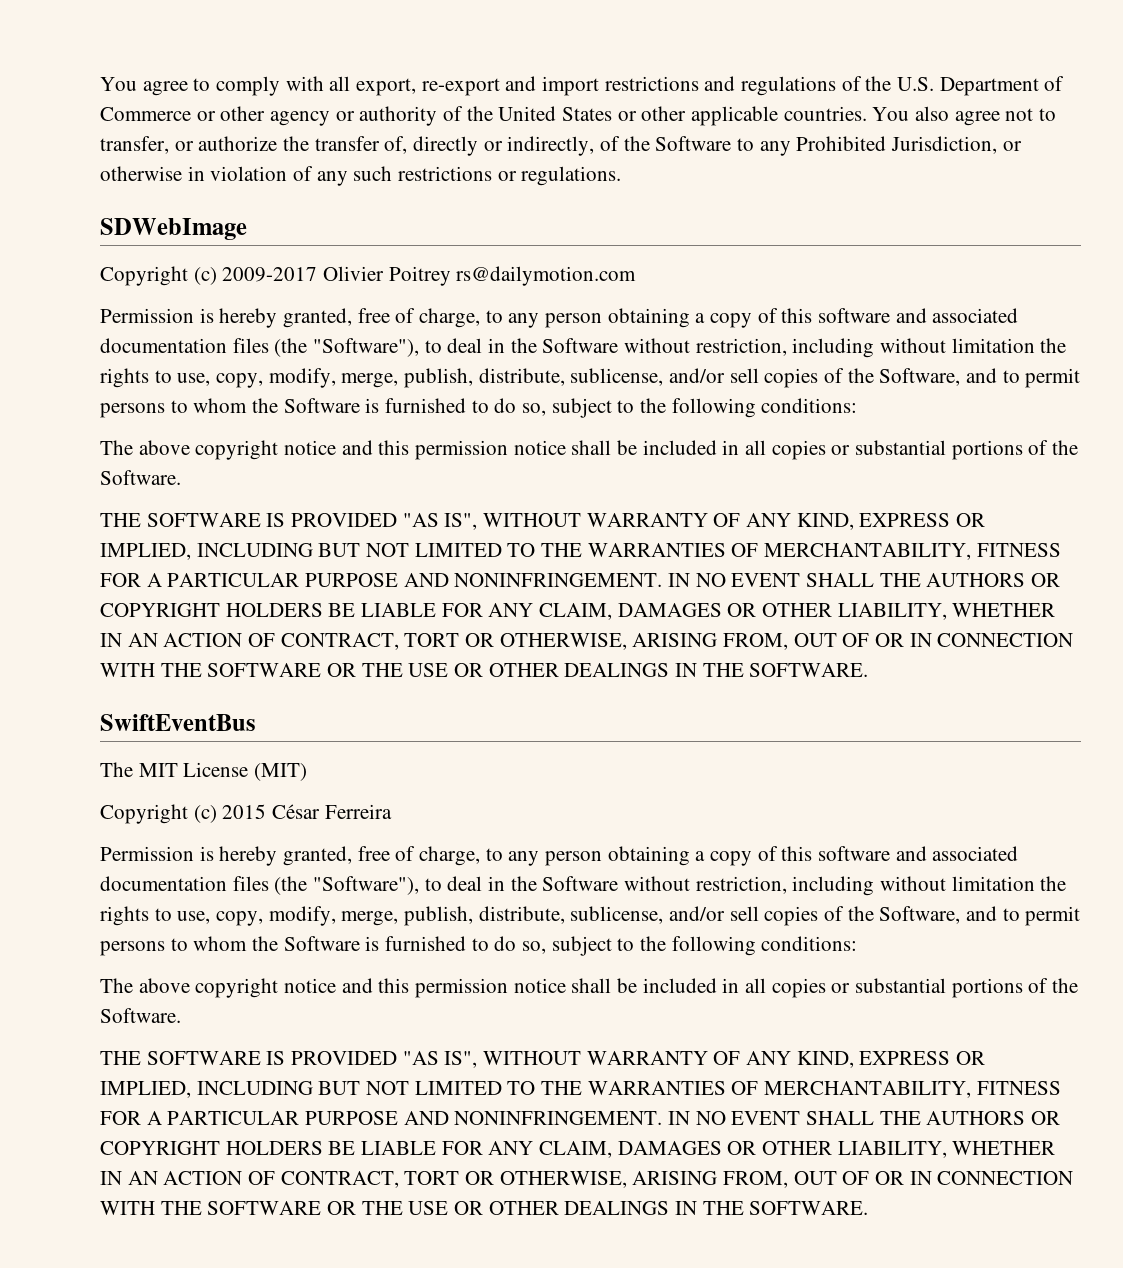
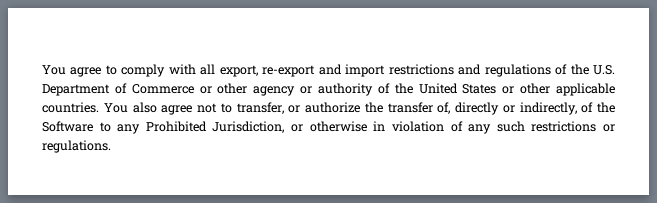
- SDWebImage
- Copyright (c) 2009-2017 Olivier Poitrey rs@dailymotion.com
- Permission is hereby granted, free of charge, to any person obtaining a copy of this software and associated documentation files (the "Software"), to deal in the Software without restriction, including without limitation the rights to use, copy, modify, merge, publish, distribute, sublicense, and/or sell copies of the Software, and to permit persons to whom the Software is furnished to do so, subject to the following conditions:
- The above copyright notice and this permission notice shall be included in all copies or substantial portions of the Software.
- THE SOFTWARE IS PROVIDED "AS IS", WITHOUT WARRANTY OF ANY KIND, EXPRESS OR IMPLIED, INCLUDING BUT NOT LIMITED TO THE WARRANTIES OF MERCHANTABILITY, FITNESS FOR A PARTICULAR PURPOSE AND NONINFRINGEMENT. IN NO EVENT SHALL THE AUTHORS OR COPYRIGHT HOLDERS BE LIABLE FOR ANY CLAIM, DAMAGES OR OTHER LIABILITY, WHETHER IN AN ACTION OF CONTRACT, TORT OR OTHERWISE, ARISING FROM, OUT OF OR IN CONNECTION WITH THE SOFTWARE OR THE USE OR OTHER DEALINGS IN THE SOFTWARE.
- SwiftEventBus
- The MIT License (MIT)
- Copyright (c) 2015 César Ferreira
- Permission is hereby granted, free of charge, to any person obtaining a copy of this software and associated documentation files (the "Software"), to deal in the Software without restriction, including without limitation the rights to use, copy, modify, merge, publish, distribute, sublicense, and/or sell copies of the Software, and to permit persons to whom the Software is furnished to do so, subject to the following conditions:
- The above copyright notice and this permission notice shall be included in all copies or substantial portions of the Software.
- THE SOFTWARE IS PROVIDED "AS IS", WITHOUT WARRANTY OF ANY KIND, EXPRESS OR IMPLIED, INCLUDING BUT NOT LIMITED TO THE WARRANTIES OF MERCHANTABILITY, FITNESS FOR A PARTICULAR PURPOSE AND NONINFRINGEMENT. IN NO EVENT SHALL THE AUTHORS OR COPYRIGHT HOLDERS BE LIABLE FOR ANY CLAIM, DAMAGES OR OTHER LIABILITY, WHETHER IN AN ACTION OF CONTRACT, TORT OR OTHERWISE, ARISING FROM, OUT OF OR IN CONNECTION WITH THE SOFTWARE OR THE USE OR OTHER DEALINGS IN THE SOFTWARE.

